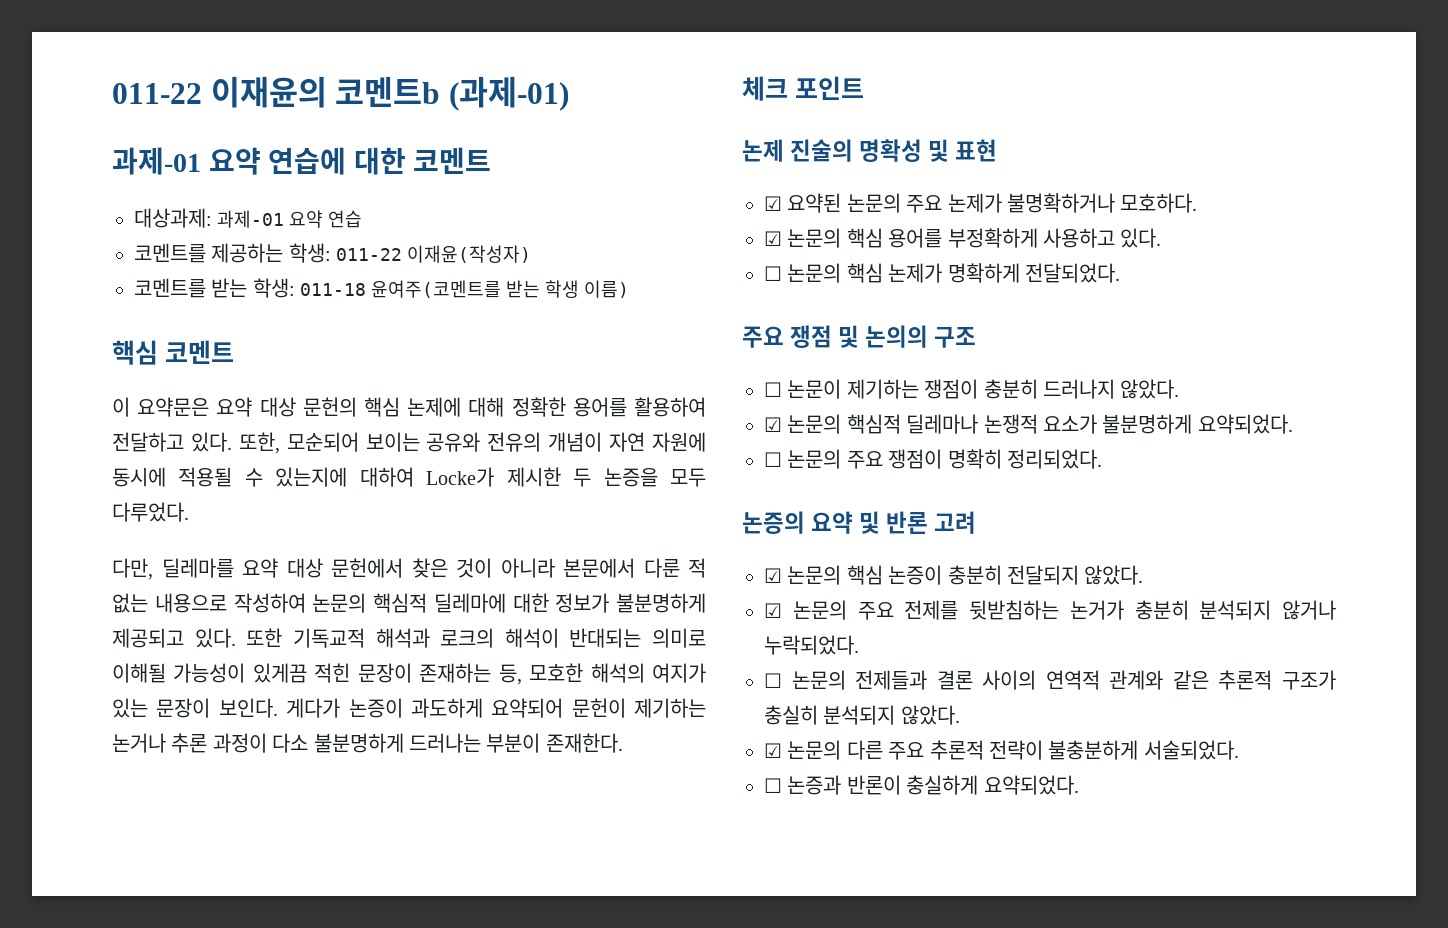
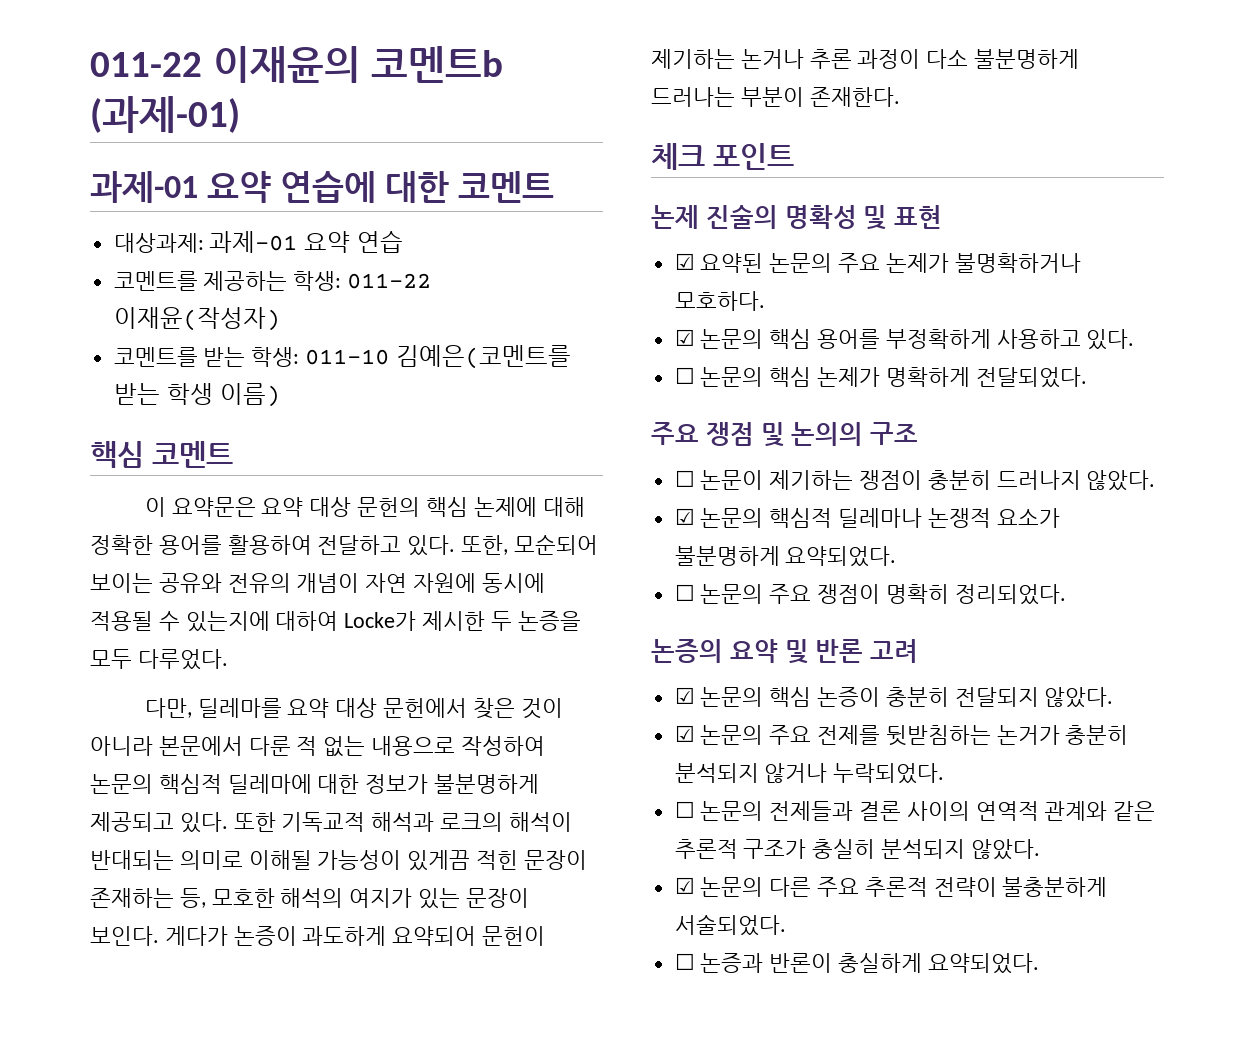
- 코멘트를 받는 학생: 011-18 윤여주(코멘트를 받는 학생 이름)
+ 코멘트를 받는 학생: 011-10 김예은(코멘트를 받는 학생 이름)

